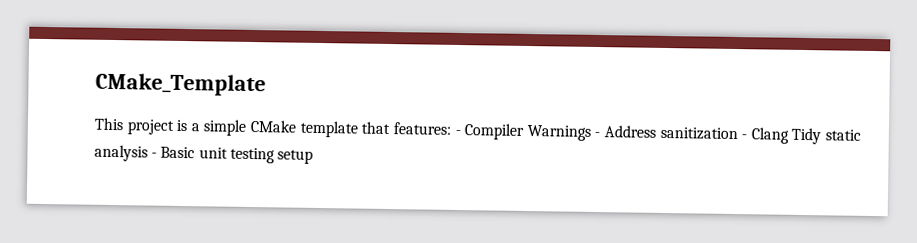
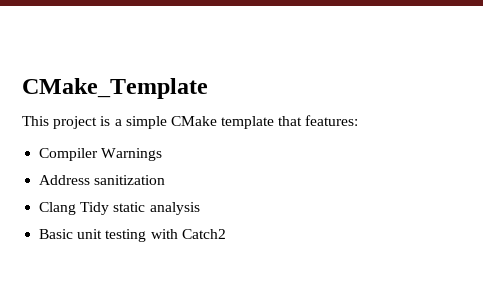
- This project is a simple CMake template that features: - Compiler Warnings - Address sanitization - Clang Tidy static analysis - Basic unit testing setup
+ This project is a simple CMake template that features:
+ Compiler Warnings
+ Address sanitization
+ Clang Tidy static analysis
+ Basic unit testing with Catch2

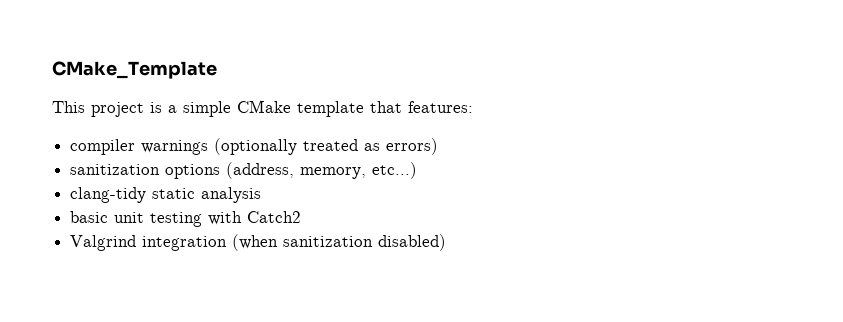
- Compiler Warnings
- Address sanitization
- Clang Tidy static analysis
+ compiler warnings (optionally treated as errors)
+ sanitization options (address, memory, etc...)
+ clang-tidy static analysis
- Basic unit testing with Catch2
+ basic unit testing with Catch2
+ Valgrind integration (when sanitization disabled)

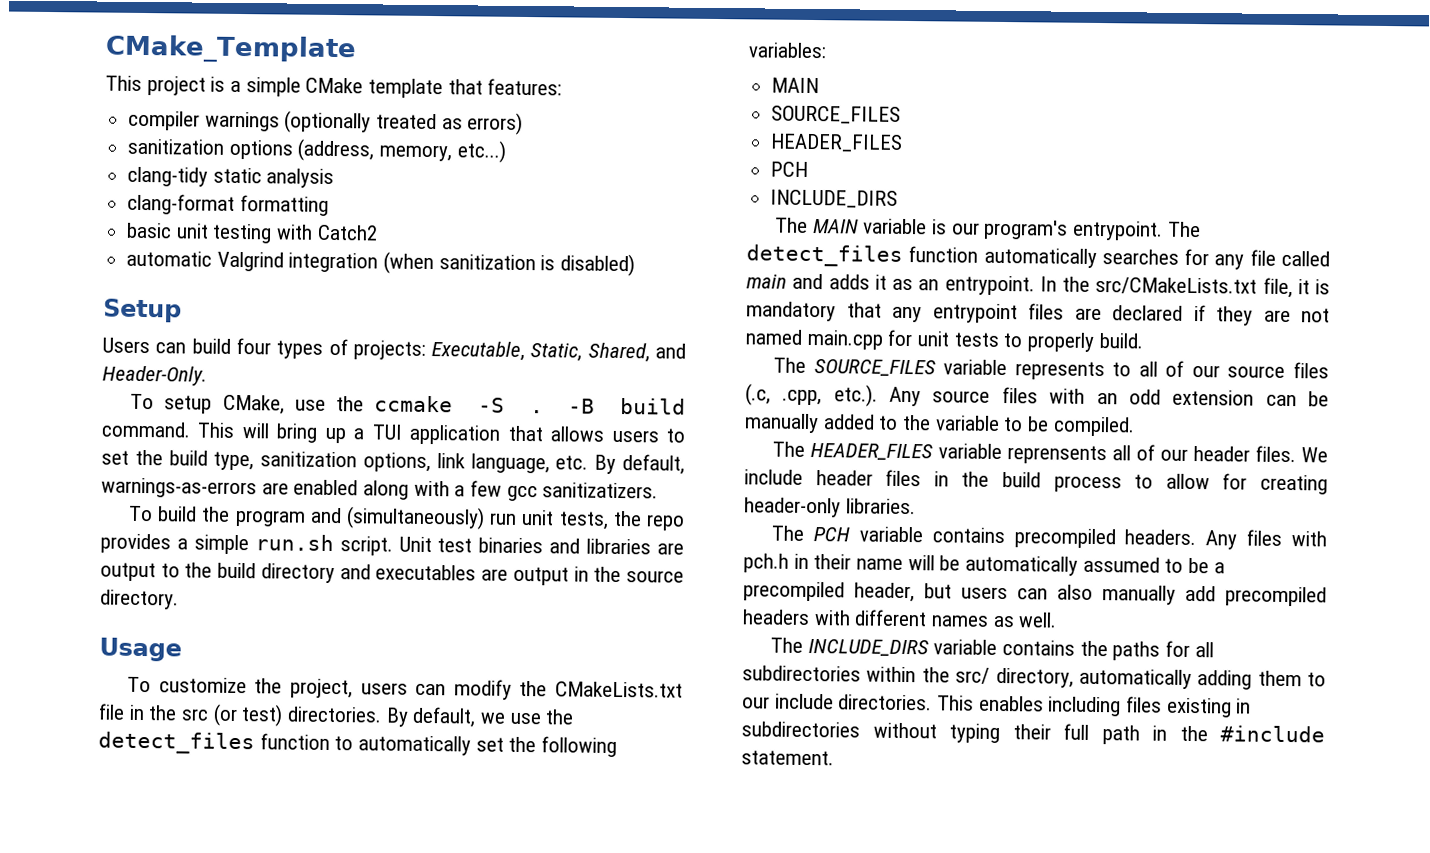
+ clang-format formatting
- Valgrind integration (when sanitization disabled)
+ automatic Valgrind integration (when sanitization is disabled)
+ Setup
+ Users can build four types of projects: Executable, Static, Shared, and Header-Only.
+ To setup CMake, use the ccmake -S . -B build command. This will bring up a TUI application that allows users to set the build type, sanitization options, link language, etc. By default, warnings-as-errors are enabled along with a few gcc sanitizatizers.
+ To build the program and (simultaneously) run unit tests, the repo provides a simple run.sh script. Unit test binaries and libraries are output to the build directory and executables are output in the source directory.
+ Usage
+ To customize the project, users can modify the CMakeLists.txt file in the src (or test) directories. By default, we use the detect_files function to automatically set the following variables:
+ MAIN
+ SOURCE_FILES
+ HEADER_FILES
+ PCH
+ INCLUDE_DIRS
+ The MAIN variable is our program's entrypoint. The detect_files function automatically searches for any file called main and adds it as an entrypoint. In the src/CMakeLists.txt file, it is mandatory that any entrypoint files are declared if they are not named main.cpp for unit tests to properly build.
+ The SOURCE_FILES variable represents to all of our source files (.c, .cpp, etc.). Any source files with an odd extension can be manually added to the variable to be compiled.
+ The HEADER_FILES variable reprensents all of our header files. We include header files in the build process to allow for creating header-only libraries.
+ The PCH variable contains precompiled headers. Any files with pch.h in their name will be automatically assumed to be a precompiled header, but users can also manually add precompiled headers with different names as well.
+ The INCLUDE_DIRS variable contains the paths for all subdirectories within the src/ directory, automatically adding them to our include directories. This enables including files existing in subdirectories without typing their full path in the #include statement.

